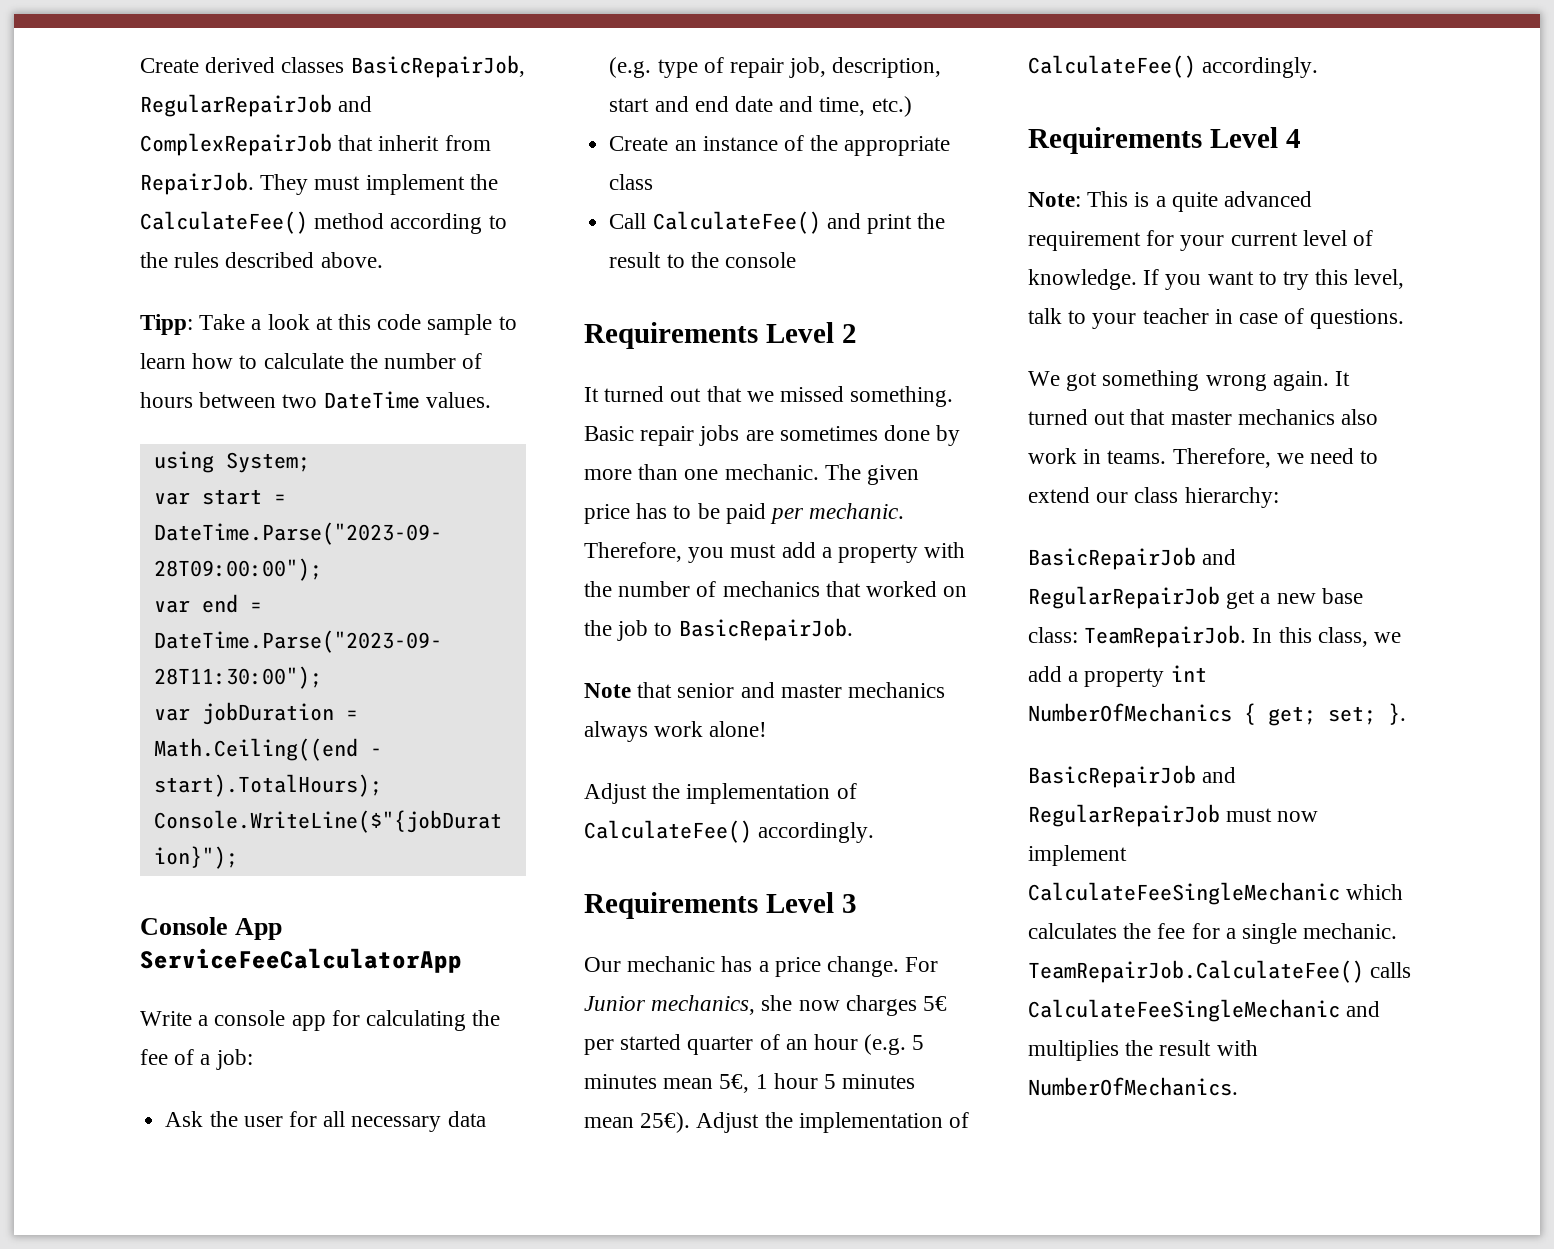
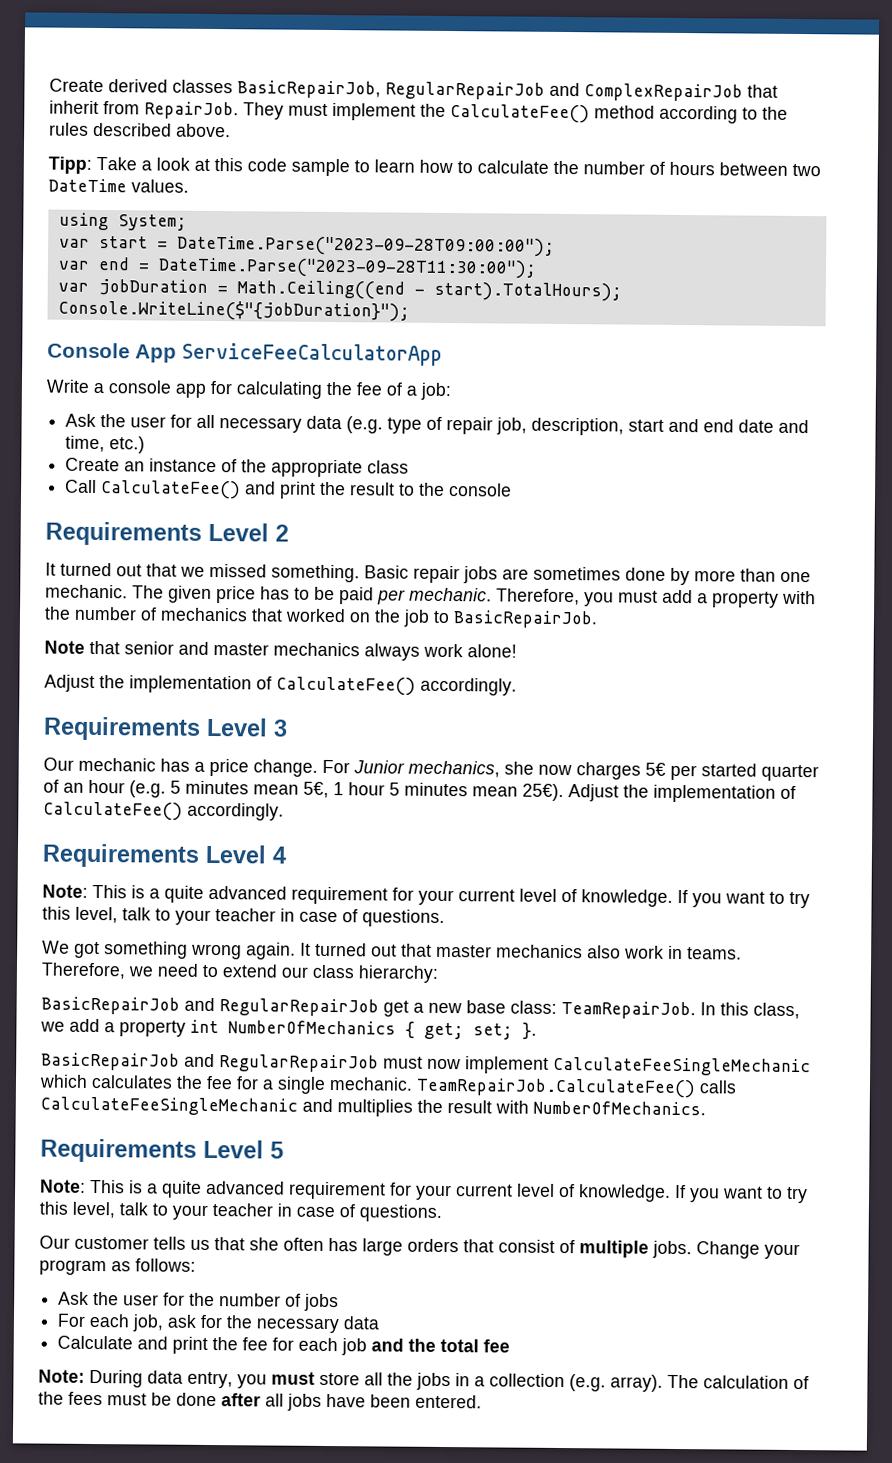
+ Requirements Level 5
+ Note: This is a quite advanced requirement for your current level of knowledge. If you want to try this level, talk to your teacher in case of questions.
+ Our customer tells us that she often has large orders that consist of multiple jobs. Change your program as follows:
+ Ask the user for the number of jobs
+ For each job, ask for the necessary data
+ Calculate and print the fee for each job and the total fee
+ Note: During data entry, you must store all the jobs in a collection (e.g. array). The calculation of the fees must be done after all jobs have been entered.

